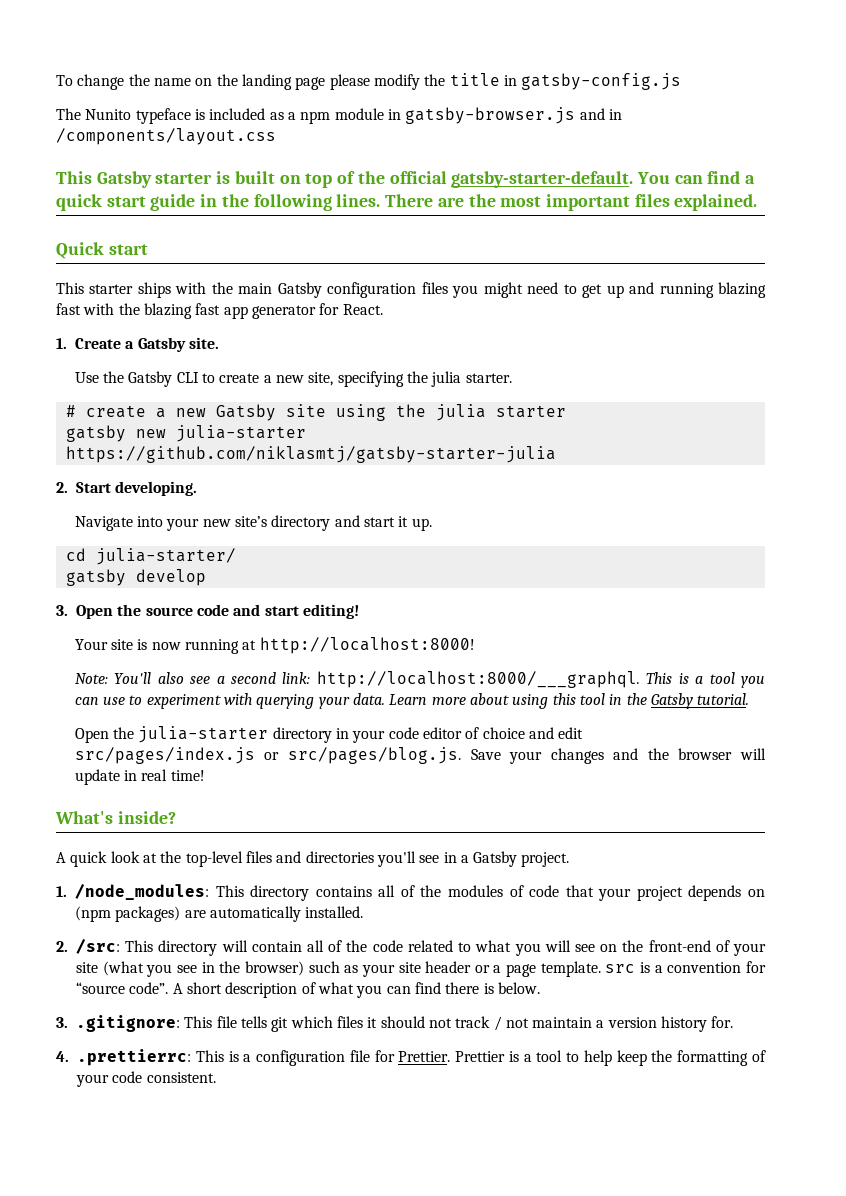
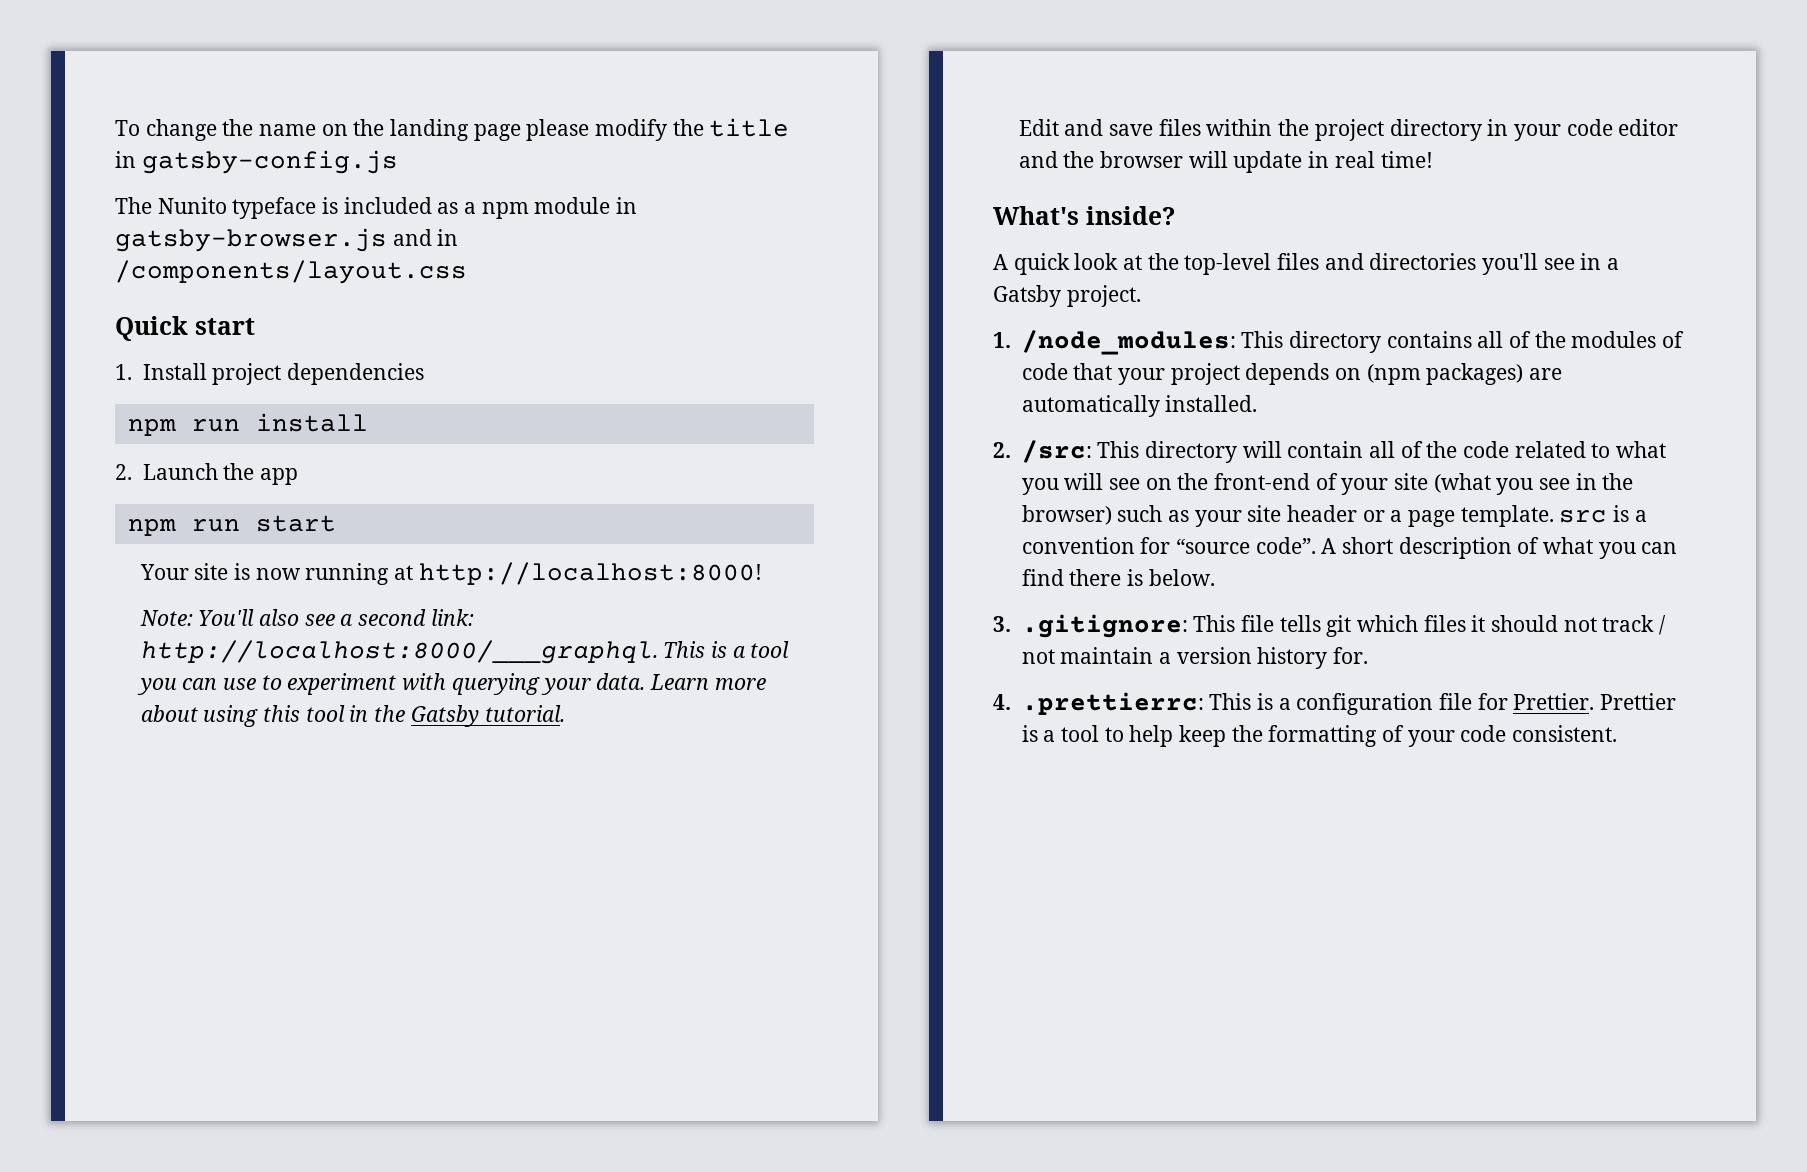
- This Gatsby starter is built on top of the official gatsby-starter-default. You can find a quick start guide in the following lines. There are the most important files explained.
  Quick start
- This starter ships with the main Gatsby configuration files you might need to get up and running blazing fast with the blazing fast app generator for React.
- 1. Create a Gatsby site.
- Use the Gatsby CLI to create a new site, specifying the julia starter.
- # create a new Gatsby site using the julia starter
- gatsby new julia-starter https://github.com/niklasmtj/gatsby-starter-julia
- 2. Start developing.
- Navigate into your new site’s directory and start it up.
- cd julia-starter/
- gatsby develop
- 3. Open the source code and start editing!
+ 1. Install project dependencies
+ npm run install
+ 2. Launch the app
+ npm run start
- Open the julia-starter directory in your code editor of choice and edit src/pages/index.js or src/pages/blog.js. Save your changes and the browser will update in real time!
+ Edit and save files within the project directory in your code editor and the browser will update in real time!

